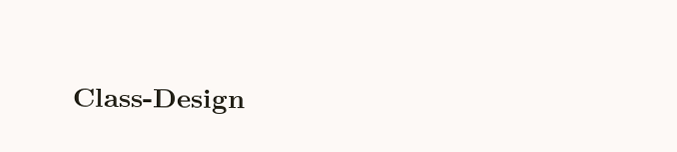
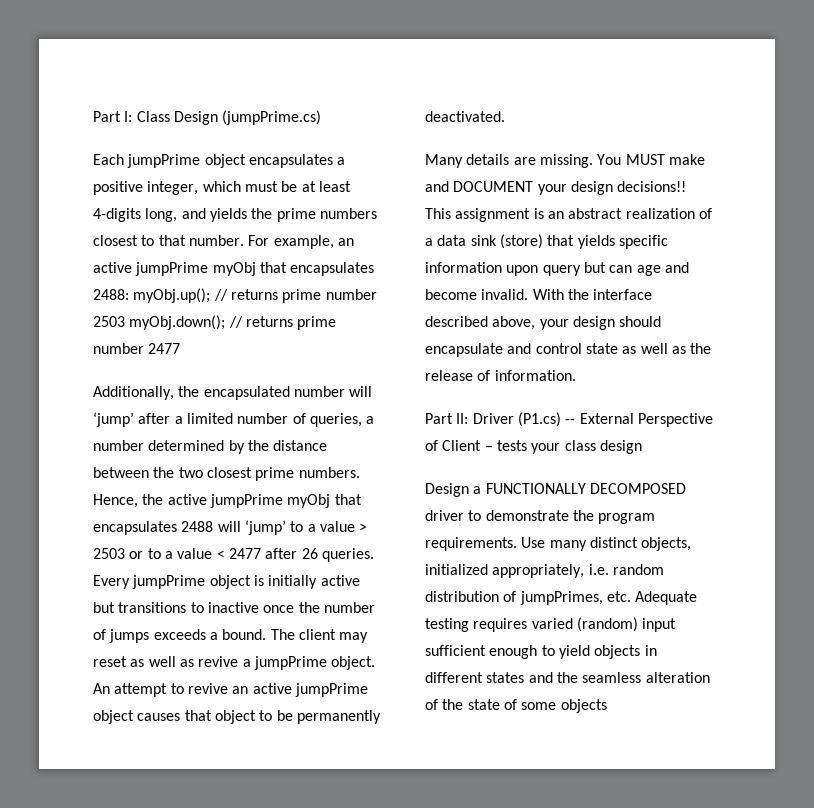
- Class-Design
+ Part I: Class Design (jumpPrime.cs)
+ Each jumpPrime object encapsulates a positive integer, which must be at least 4-digits long, and yields the prime numbers closest to that number. For example, an active jumpPrime myObj that encapsulates 2488: myObj.up(); // returns prime number 2503 myObj.down(); // returns prime number 2477
+ Additionally, the encapsulated number will ‘jump’ after a limited number of queries, a number determined by the distance between the two closest prime numbers. Hence, the active jumpPrime myObj that encapsulates 2488 will ‘jump’ to a value > 2503 or to a value < 2477 after 26 queries. Every jumpPrime object is initially active but transitions to inactive once the number of jumps exceeds a bound. The client may reset as well as revive a jumpPrime object. An attempt to revive an active jumpPrime object causes that object to be permanently deactivated.
+ Many details are missing. You MUST make and DOCUMENT your design decisions!! This assignment is an abstract realization of a data sink (store) that yields specific information upon query but can age and become invalid. With the interface described above, your design should encapsulate and control state as well as the release of information.
+ Part II: Driver (P1.cs) -- External Perspective of Client – tests your class design
+ Design a FUNCTIONALLY DECOMPOSED driver to demonstrate the program requirements. Use many distinct objects, initialized appropriately, i.e. random distribution of jumpPrimes, etc. Adequate testing requires varied (random) input sufficient enough to yield objects in different states and the seamless alteration of the state of some objects

